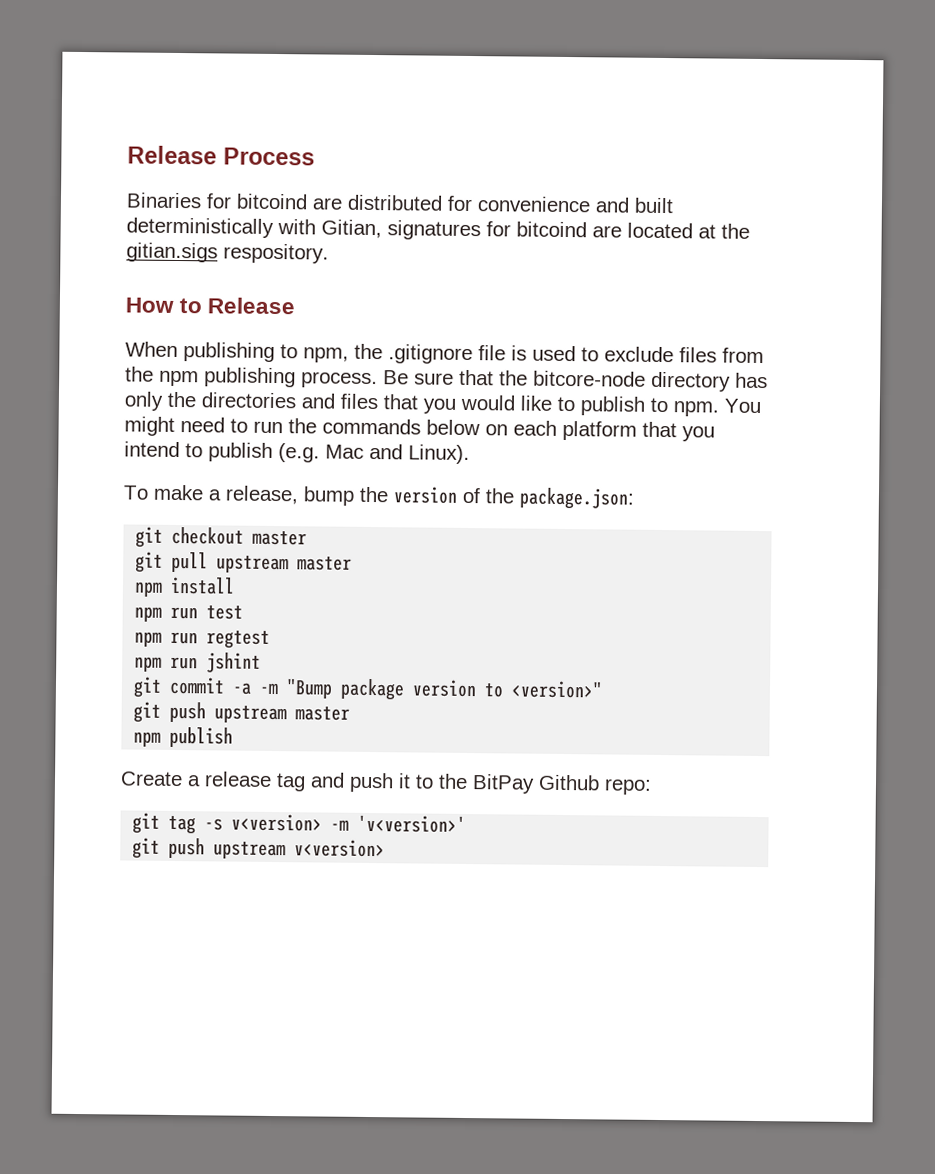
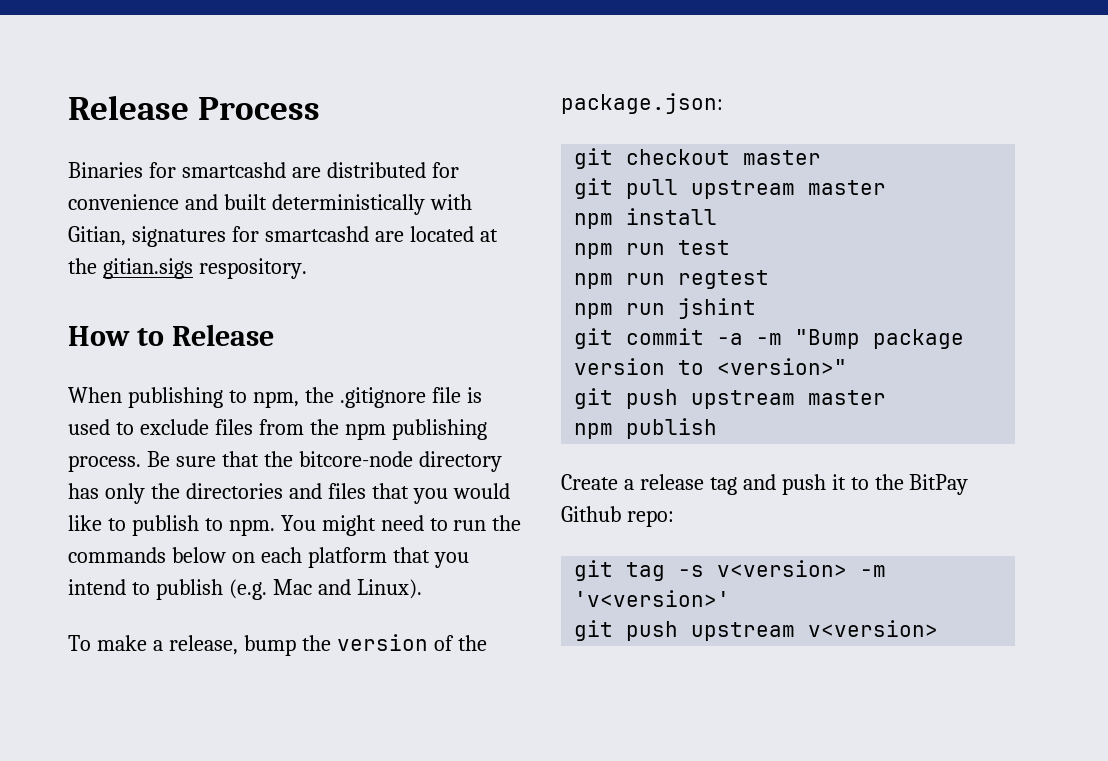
- Binaries for bitcoind are distributed for convenience and built deterministically with Gitian, signatures for bitcoind are located at the gitian.sigs respository.
+ Binaries for smartcashd are distributed for convenience and built deterministically with Gitian, signatures for smartcashd are located at the gitian.sigs respository.

